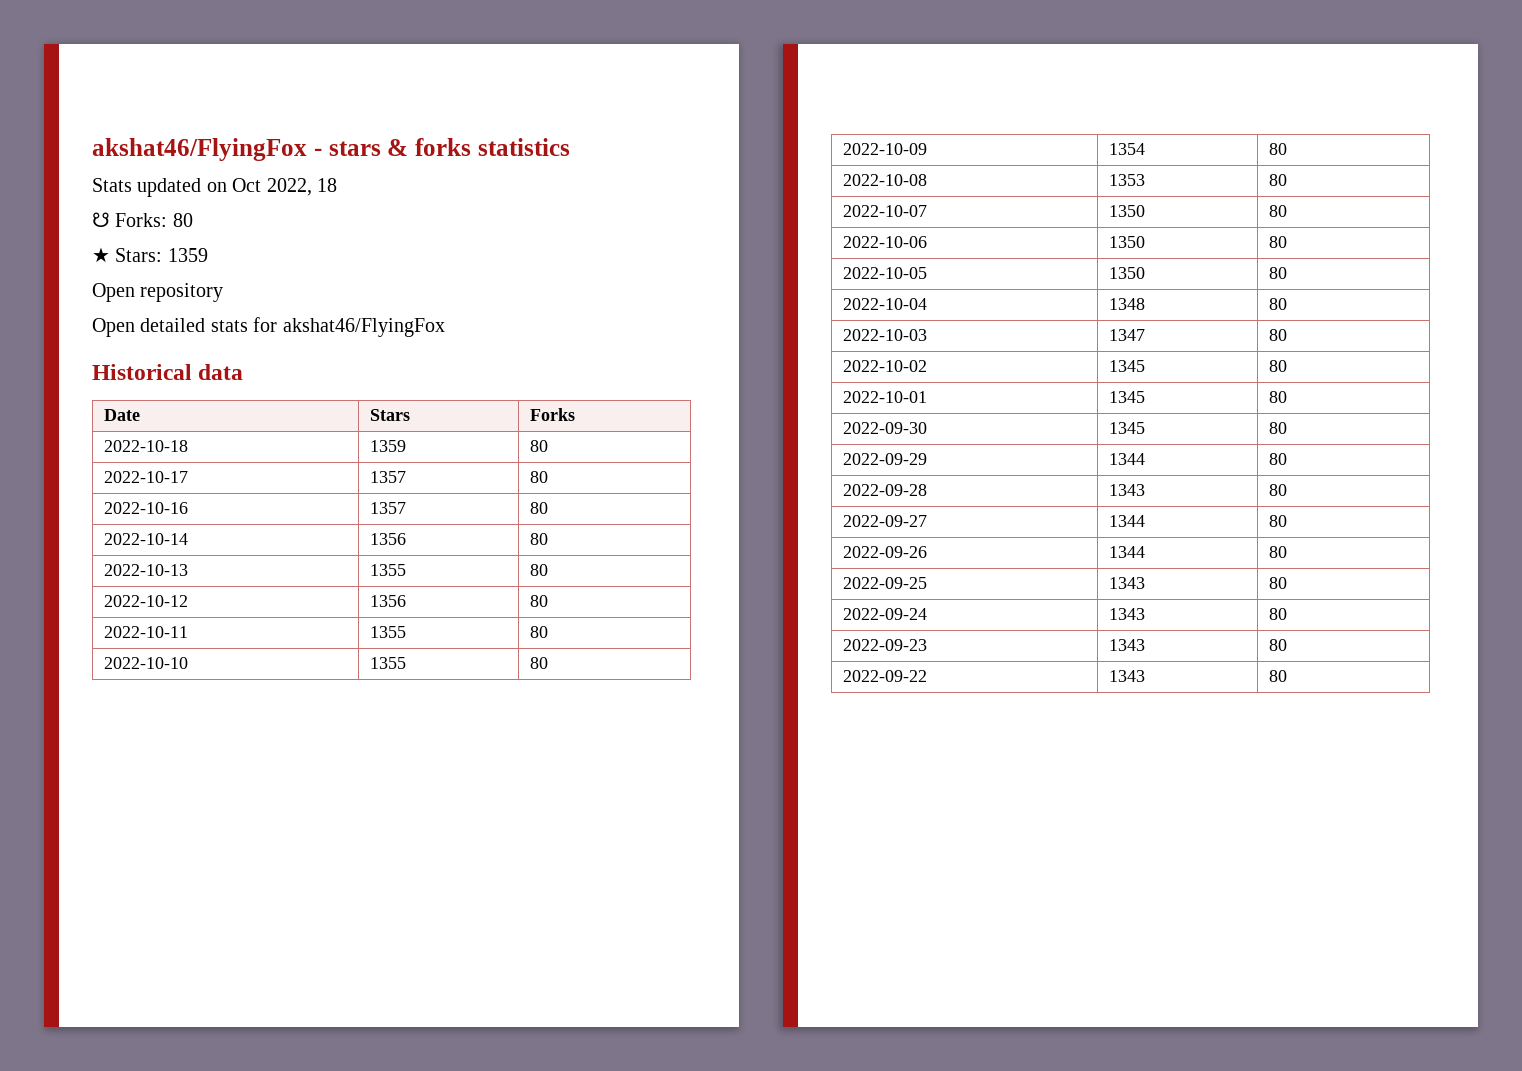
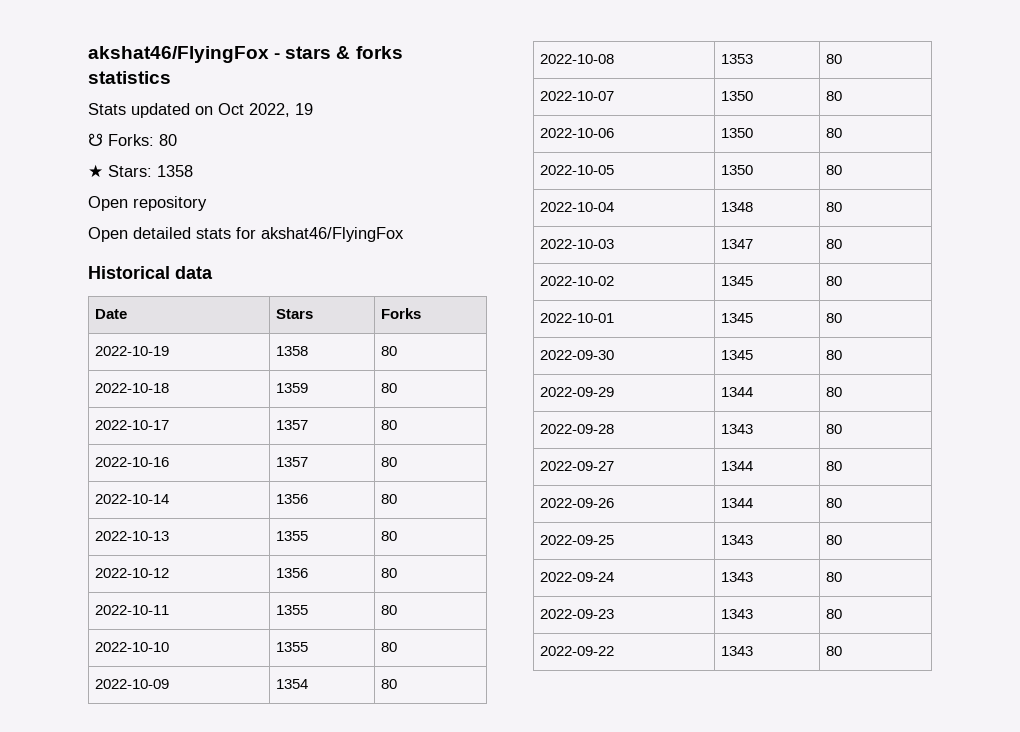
- Stats updated on Oct 2022, 18
+ Stats updated on Oct 2022, 19
- ★ Stars: 1359
+ ★ Stars: 1358
+ 2022-10-19 | 1358 | 80

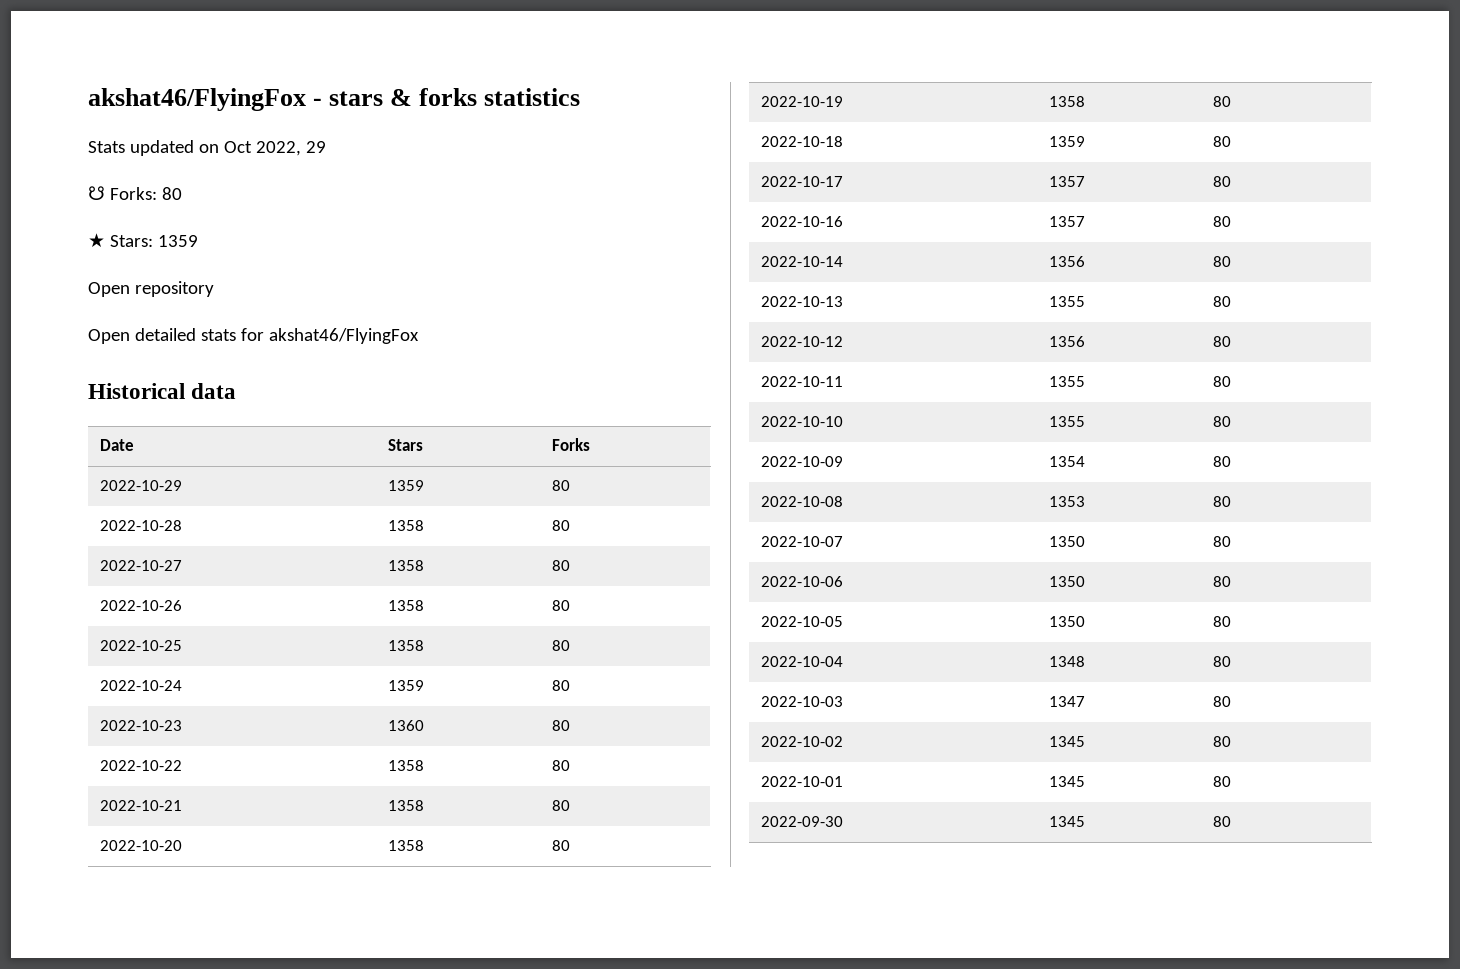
- Stats updated on Oct 2022, 19
+ Stats updated on Oct 2022, 29
- ★ Stars: 1358
+ ★ Stars: 1359
+ 2022-10-29 | 1359 | 80
+ 2022-10-28 | 1358 | 80
+ 2022-10-27 | 1358 | 80
+ 2022-10-26 | 1358 | 80
+ 2022-10-25 | 1358 | 80
+ 2022-10-24 | 1359 | 80
+ 2022-10-23 | 1360 | 80
+ 2022-10-22 | 1358 | 80
+ 2022-10-21 | 1358 | 80
+ 2022-10-20 | 1358 | 80
- 2022-09-29 | 1344 | 80
- 2022-09-28 | 1343 | 80
- 2022-09-27 | 1344 | 80
- 2022-09-26 | 1344 | 80
- 2022-09-25 | 1343 | 80
- 2022-09-24 | 1343 | 80
- 2022-09-23 | 1343 | 80
- 2022-09-22 | 1343 | 80

